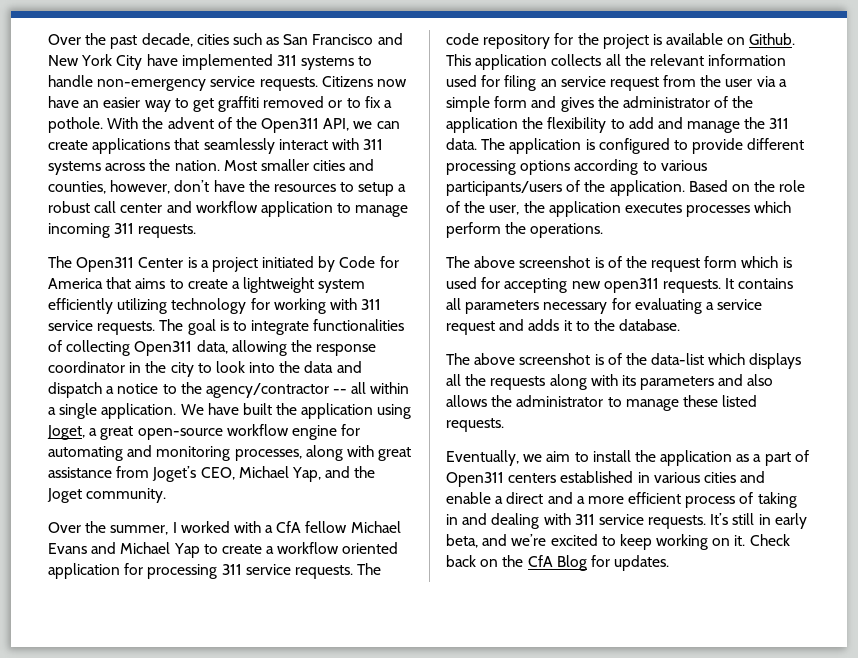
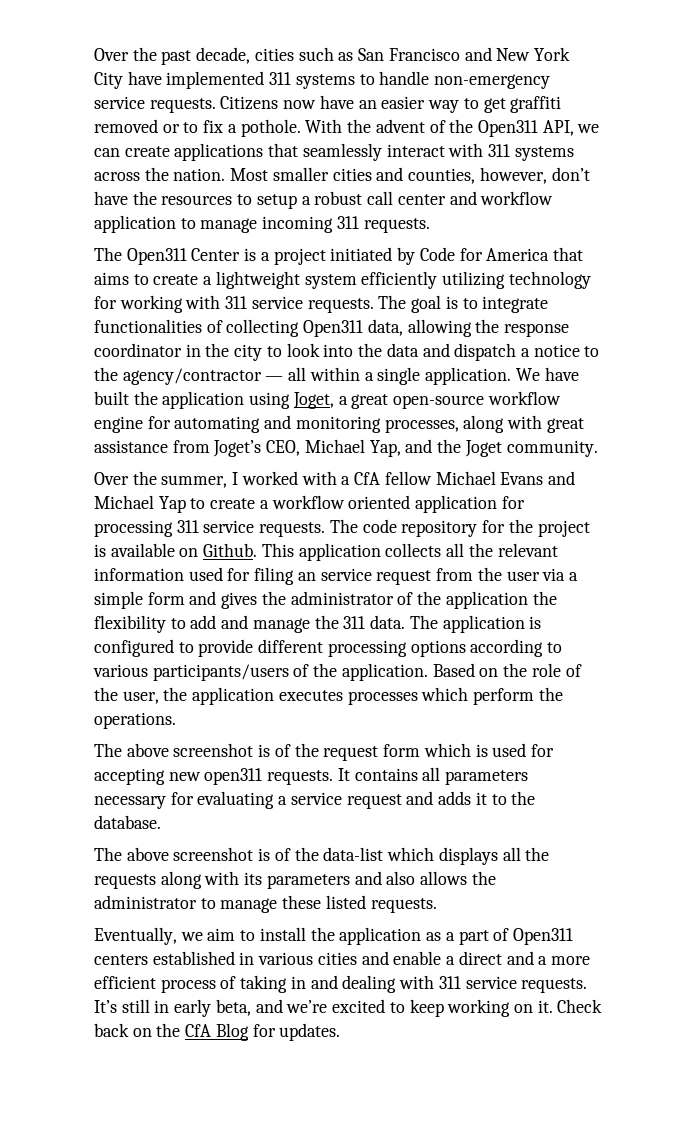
- The goal is to integrate functionalities of collecting Open311 data, allowing the response coordinator in the city to look into the data and dispatch a notice to the agency/contractor -- all within a single application.
+ The goal is to integrate functionalities of collecting Open311 data, allowing the response coordinator in the city to look into the data and dispatch a notice to the agency/contractor — all within a single application.

